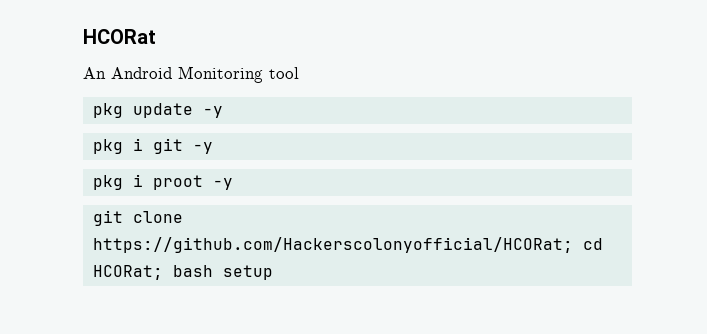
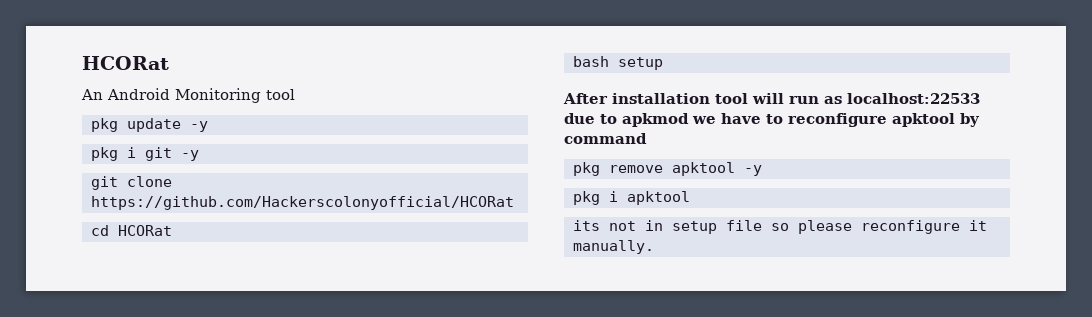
- pkg i proot -y
- git clone https://github.com/Hackerscolonyofficial/HCORat; cd HCORat; bash setup
+ git clone https://github.com/Hackerscolonyofficial/HCORat
+ cd HCORat
+ bash setup
+ After installation tool will run as localhost:22533 due to apkmod we have to reconfigure apktool by command
+ pkg remove apktool -y
+ pkg i apktool
+ its not in setup file so please reconfigure it manually.

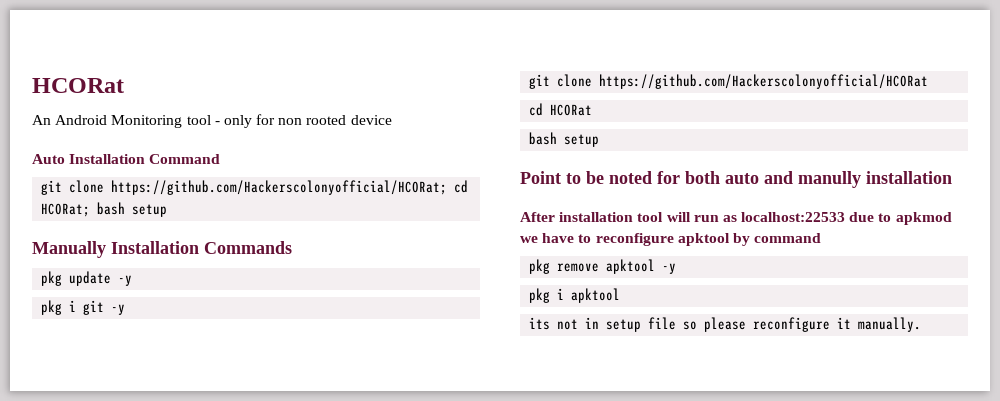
- An Android Monitoring tool
+ An Android Monitoring tool - only for non rooted device
+ Auto Installation Command
+ git clone https://github.com/Hackerscolonyofficial/HCORat; cd HCORat; bash setup
+ Manually Installation Commands
+ Point to be noted for both auto and manully installation

